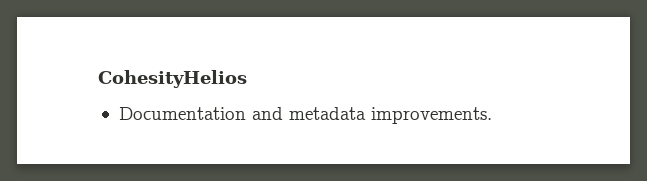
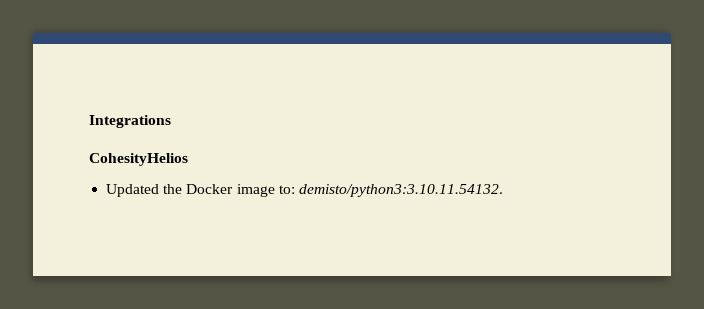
+ Integrations
- Documentation and metadata improvements.
+ Updated the Docker image to: demisto/python3:3.10.11.54132.

